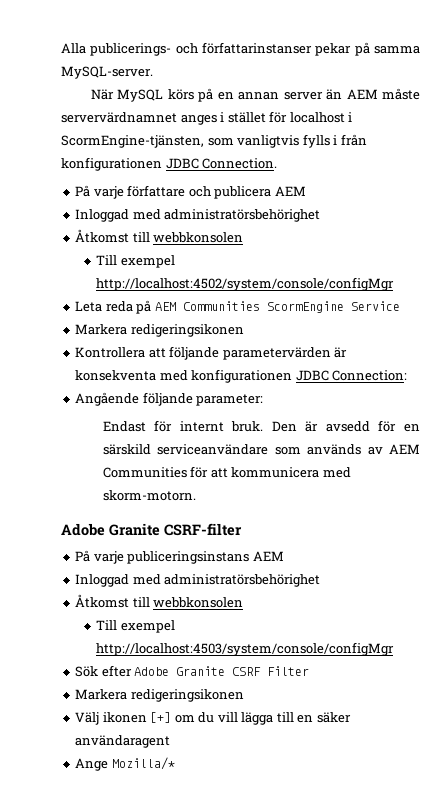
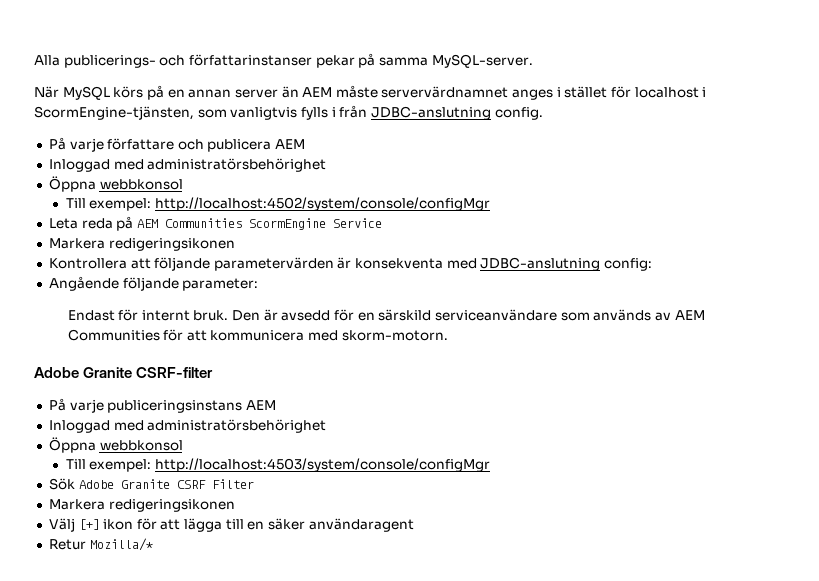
- När MySQL körs på en annan server än AEM måste servervärdnamnet anges i stället för localhost i ScormEngine-tjänsten, som vanligtvis fylls i från konfigurationen JDBC Connection.
+ När MySQL körs på en annan server än AEM måste servervärdnamnet anges i stället för localhost i ScormEngine-tjänsten, som vanligtvis fylls i från JDBC-anslutning config.
  På varje författare och publicera AEM
  Inloggad med administratörsbehörighet
- Åtkomst till webbkonsolen
- Till exempel http://localhost:4502/system/console/configMgr
+ Öppna webbkonsol
+ Till exempel: http://localhost:4502/system/console/configMgr
- Kontrollera att följande parametervärden är konsekventa med konfigurationen JDBC Connection:
+ Kontrollera att följande parametervärden är konsekventa med JDBC-anslutning config:
  På varje publiceringsinstans AEM
  Inloggad med administratörsbehörighet
- Åtkomst till webbkonsolen
- Till exempel http://localhost:4503/system/console/configMgr
+ Öppna webbkonsol
+ Till exempel: http://localhost:4503/system/console/configMgr
- Sök efter Adobe Granite CSRF Filter
+ Sök Adobe Granite CSRF Filter
- Välj ikonen [+] om du vill lägga till en säker användaragent
+ Välj [+] ikon för att lägga till en säker användaragent
- Ange Mozilla/*
+ Retur Mozilla/*

